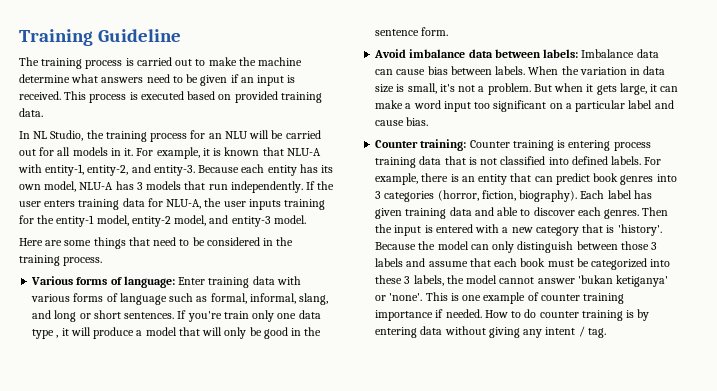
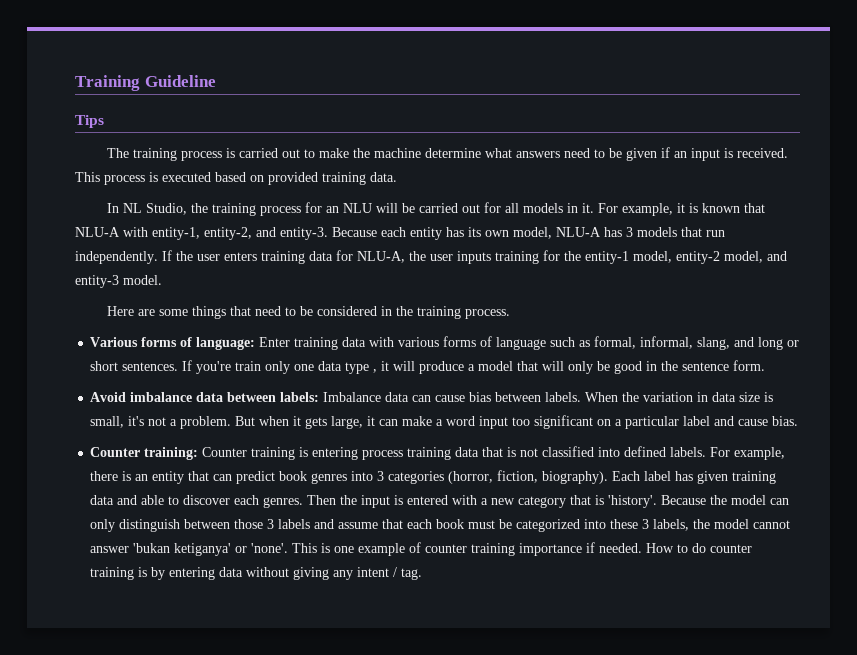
+ Tips

